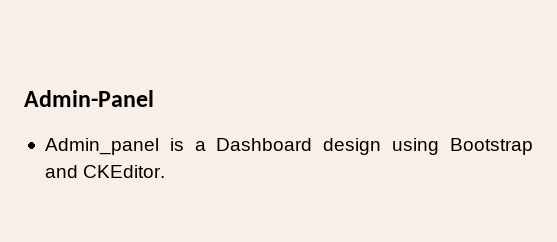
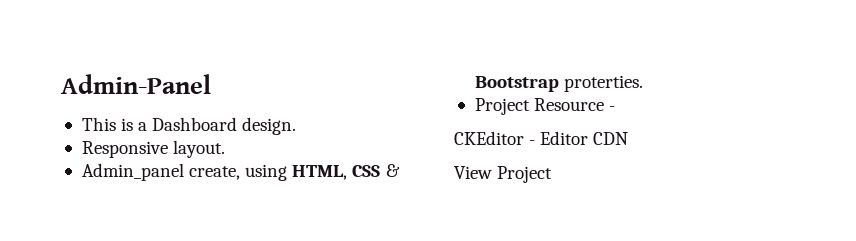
- Admin_panel is a Dashboard design using Bootstrap and CKEditor.
+ This is a Dashboard design.
+ Responsive layout.
+ Admin_panel create, using HTML, CSS & Bootstrap proterties.
+ Project Resource -
+ CKEditor - Editor CDN
+ View Project

